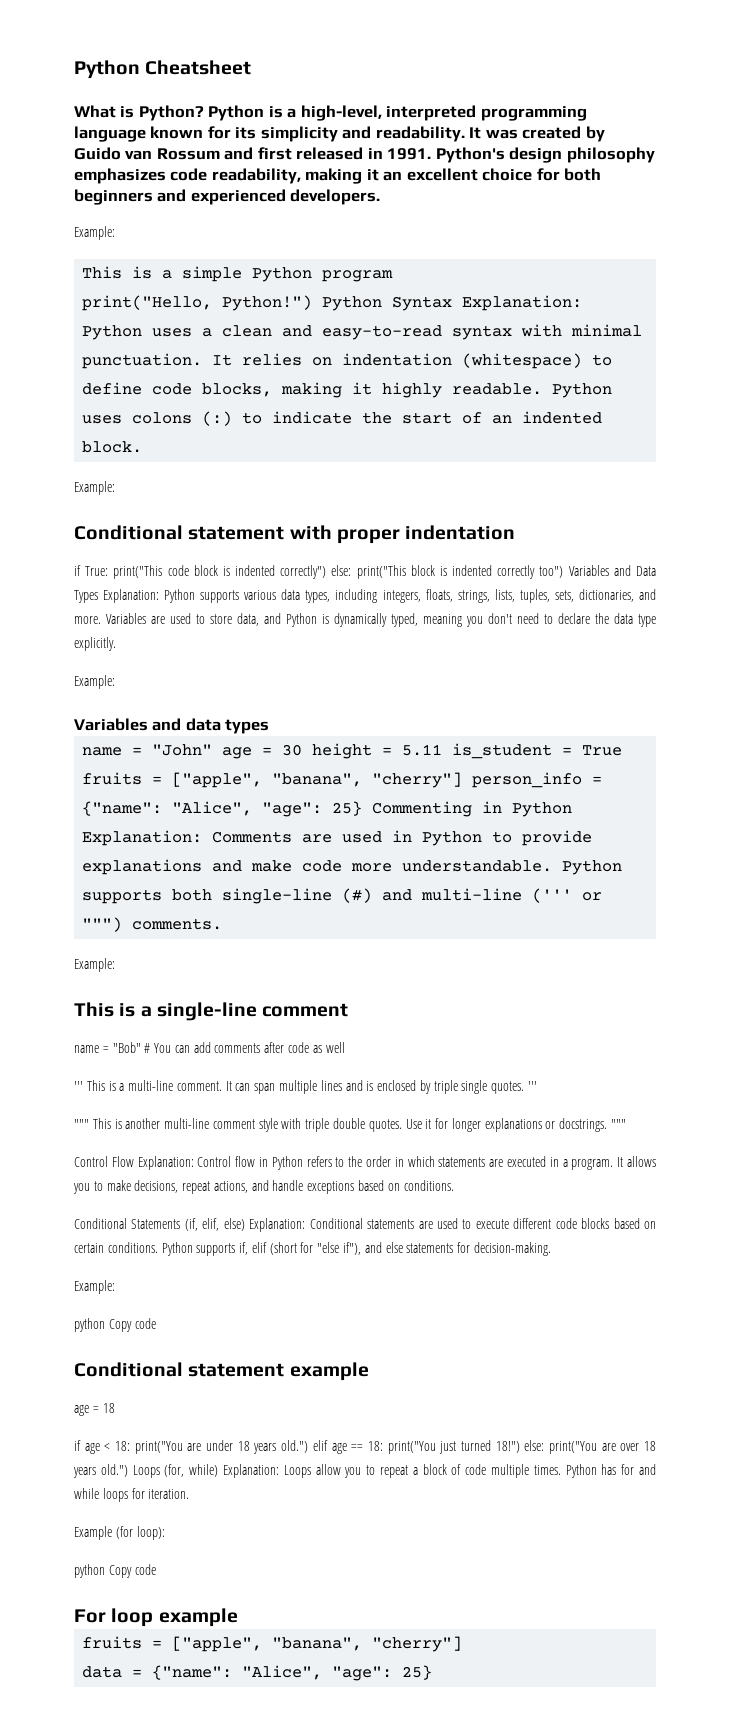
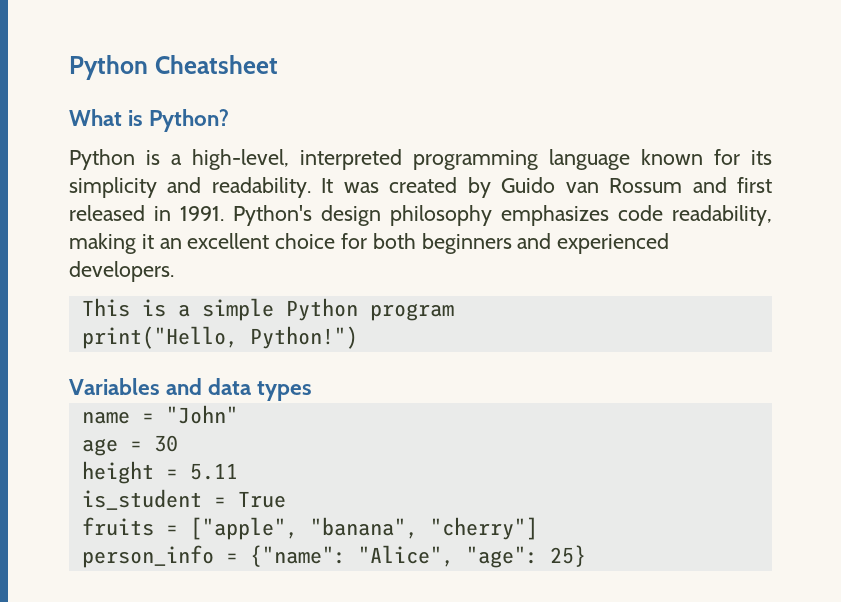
- What is Python? Python is a high-level, interpreted programming language known for its simplicity and readability.
+ What is Python?
+ Python is a high-level, interpreted programming language known for its simplicity and readability.
  Python's design philosophy emphasizes code readability, making it an excellent choice for both beginners and experienced developers.
- Example:
- Python Syntax Explanation: Python uses a clean and easy-to-read syntax with minimal punctuation. It relies on indentation (whitespace) to define code blocks, making it highly readable. Python uses colons (:) to indicate the start of an indented block.
- Example:
- Conditional statement with proper indentation
- if True: print("This code block is indented correctly") else: print("This block is indented correctly too") Variables and Data Types Explanation: Python supports various data types, including integers, floats, strings, lists, tuples, sets, dictionaries, and more. Variables are used to store data, and Python is dynamically typed, meaning you don't need to declare the data type explicitly.
- Example:
- name = "John" age = 30 height = 5.11 is_student = True fruits = ["apple", "banana", "cherry"] person_info = {"name": "Alice", "age": 25} Commenting in Python Explanation: Comments are used in Python to provide explanations and make code more understandable. Python supports both single-line (#) and multi-line (''' or """) comments.
- Example:
- This is a single-line comment
- name = "Bob" # You can add comments after code as well
- ''' This is a multi-line comment. It can span multiple lines and is enclosed by triple single quotes. '''
- """ This is another multi-line comment style with triple double quotes. Use it for longer explanations or docstrings. """
- Control Flow Explanation: Control flow in Python refers to the order in which statements are executed in a program. It allows you to make decisions, repeat actions, and handle exceptions based on conditions.
- Conditional Statements (if, elif, else) Explanation: Conditional statements are used to execute different code blocks based on certain conditions. Python supports if, elif (short for "else if"), and else statements for decision-making.
- Example:
- python Copy code
- Conditional statement example
- age = 18
- if age < 18: print("You are under 18 years old.") elif age == 18: print("You just turned 18!") else: print("You are over 18 years old.") Loops (for, while) Explanation: Loops allow you to repeat a block of code multiple times. Python has for and while loops for iteration.
- Example (for loop):
- python Copy code
- For loop example
+ name = "John"
+ age = 30
+ height = 5.11
+ is_student = True
- data = {"name": "Alice", "age": 25}
+ person_info = {"name": "Alice", "age": 25}

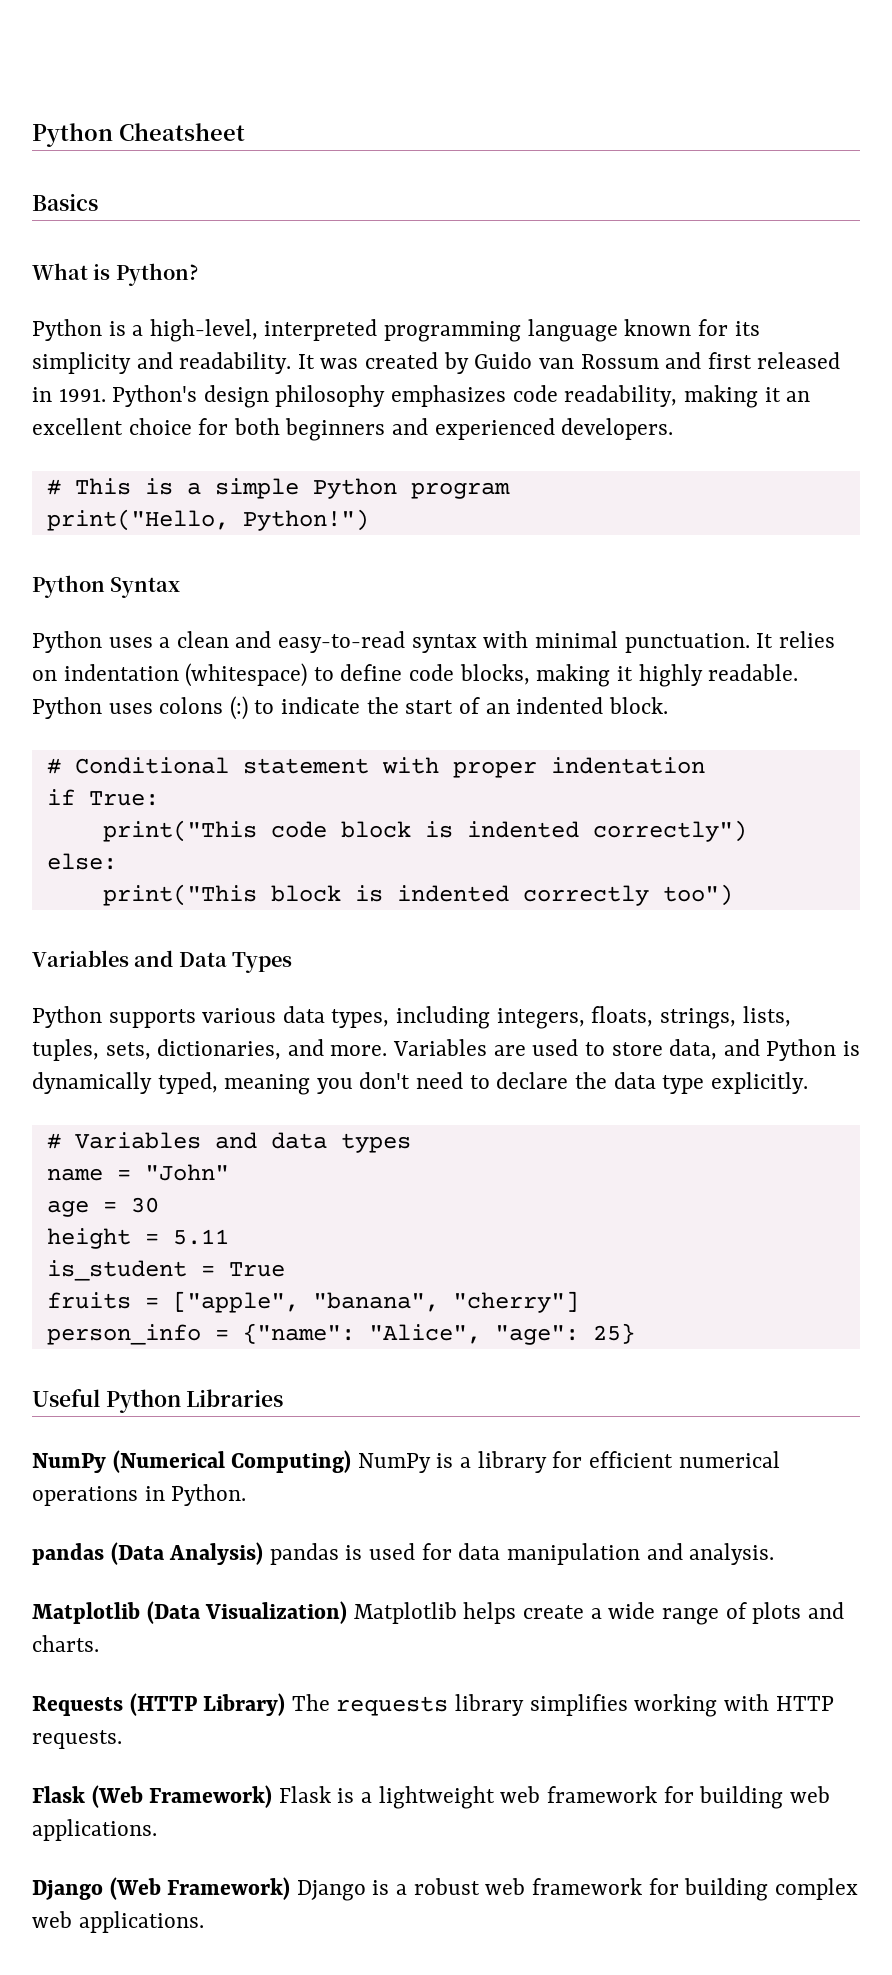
+ Basics
- This is a simple Python program
+ # This is a simple Python program
- Variables and data types
+ Python Syntax
+ Python uses a clean and easy-to-read syntax with minimal punctuation. It relies on indentation (whitespace) to define code blocks, making it highly readable. Python uses colons (:) to indicate the start of an indented block.
+ # Conditional statement with proper indentation
+ if True:
+ print("This code block is indented correctly")
+ else:
+ print("This block is indented correctly too")
+ Variables and Data Types
+ Python supports various data types, including integers, floats, strings, lists, tuples, sets, dictionaries, and more. Variables are used to store data, and Python is dynamically typed, meaning you don't need to declare the data type explicitly.
+ # Variables and data types
+ Useful Python Libraries
+ NumPy (Numerical Computing) NumPy is a library for efficient numerical operations in Python.
+ pandas (Data Analysis) pandas is used for data manipulation and analysis.
+ Matplotlib (Data Visualization) Matplotlib helps create a wide range of plots and charts.
+ Requests (HTTP Library) The requests library simplifies working with HTTP requests.
+ Flask (Web Framework) Flask is a lightweight web framework for building web applications.
+ Django (Web Framework) Django is a robust web framework for building complex web applications.

